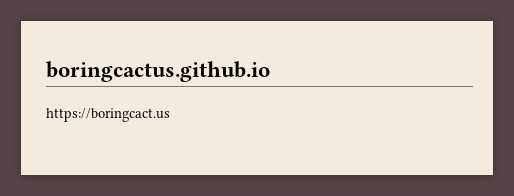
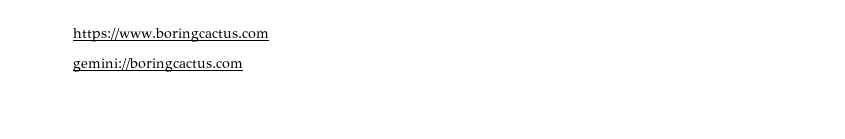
- boringcactus.github.io
- https://boringcact.us
+ https://www.boringcactus.com
+ gemini://boringcactus.com

